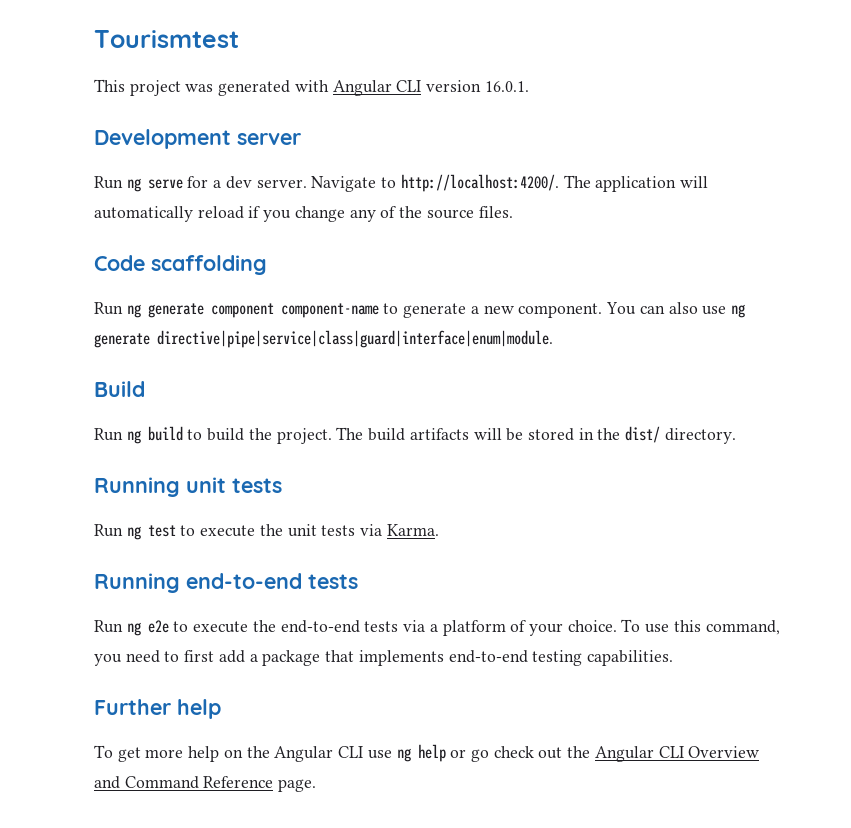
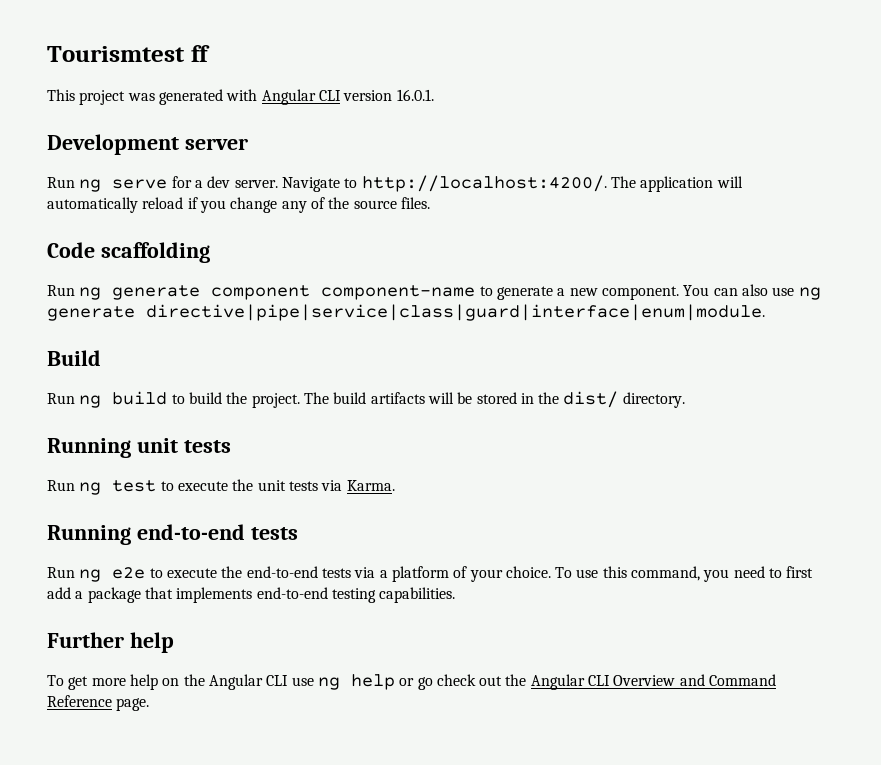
- Tourismtest
+ Tourismtest ff

